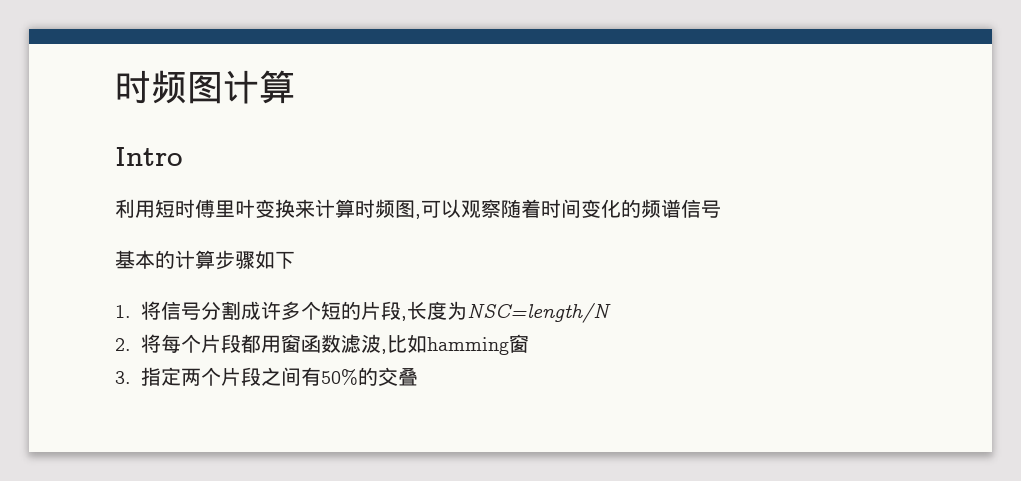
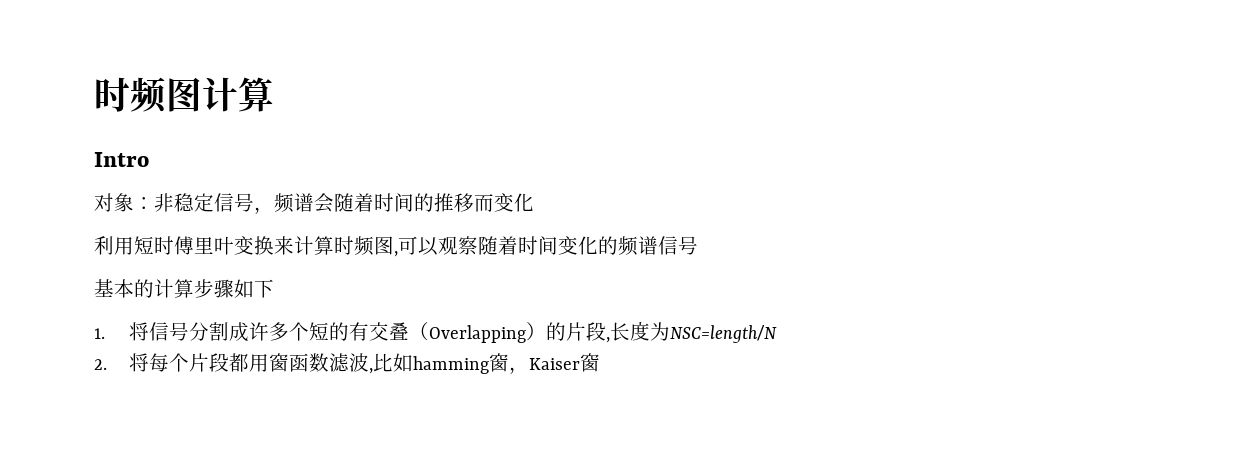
+ 对象：非稳定信号，频谱会随着时间的推移而变化
- 1.将信号分割成许多个短的片段,长度为NSC=length/N
+ 1.将信号分割成许多个短的有交叠（Overlapping）的片段,长度为NSC=length/N
- 2.将每个片段都用窗函数滤波,比如hamming窗
- 3.指定两个片段之间有50%的交叠
+ 2.将每个片段都用窗函数滤波,比如hamming窗，Kaiser窗

